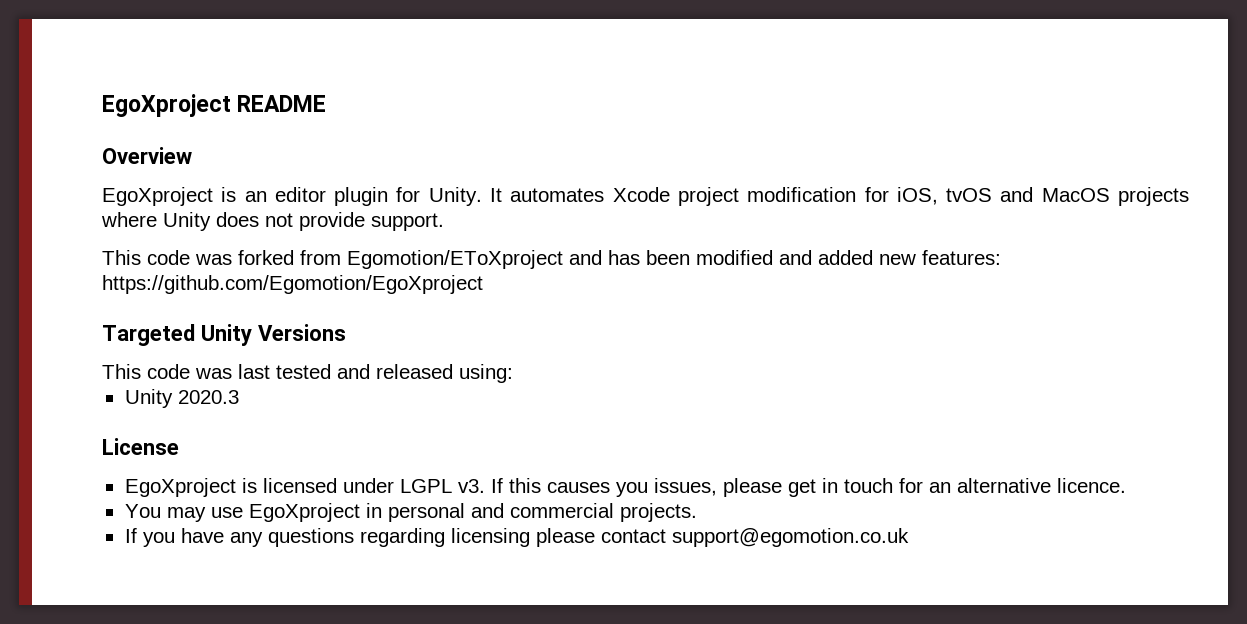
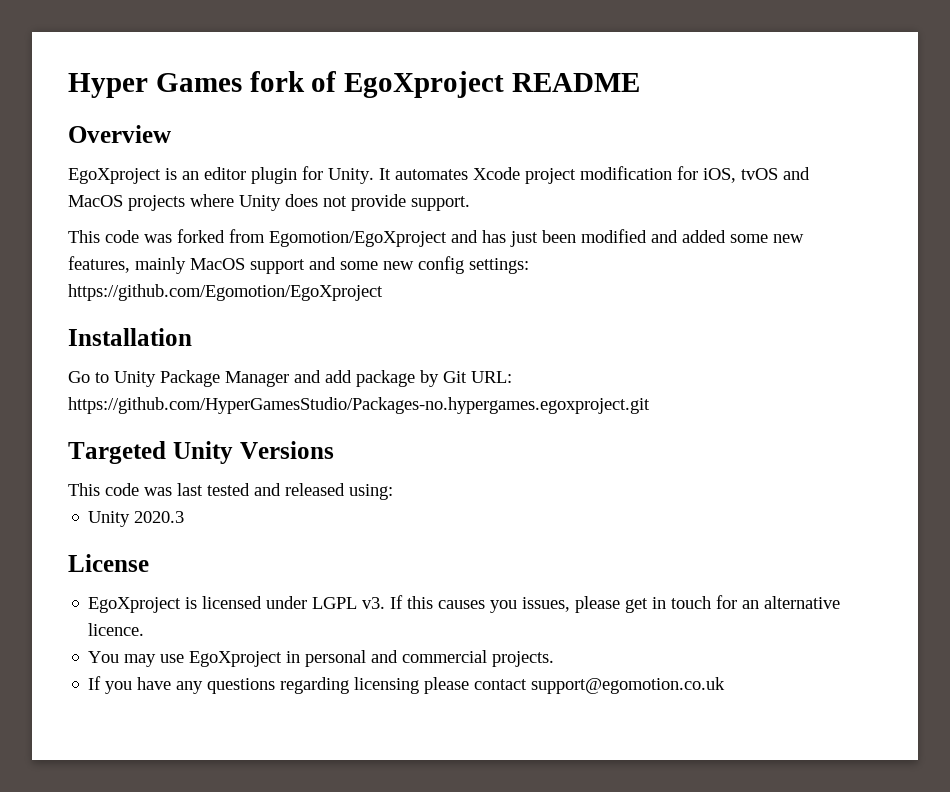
- EgoXproject README
+ Hyper Games fork of EgoXproject README
- This code was forked from Egomotion/EToXproject and has been modified and added new features: https://github.com/Egomotion/EgoXproject
+ This code was forked from Egomotion/EgoXproject and has just been modified and added some new features, mainly MacOS support and some new config settings: https://github.com/Egomotion/EgoXproject
+ Installation
+ Go to Unity Package Manager and add package by Git URL: https://github.com/HyperGamesStudio/Packages-no.hypergames.egoxproject.git

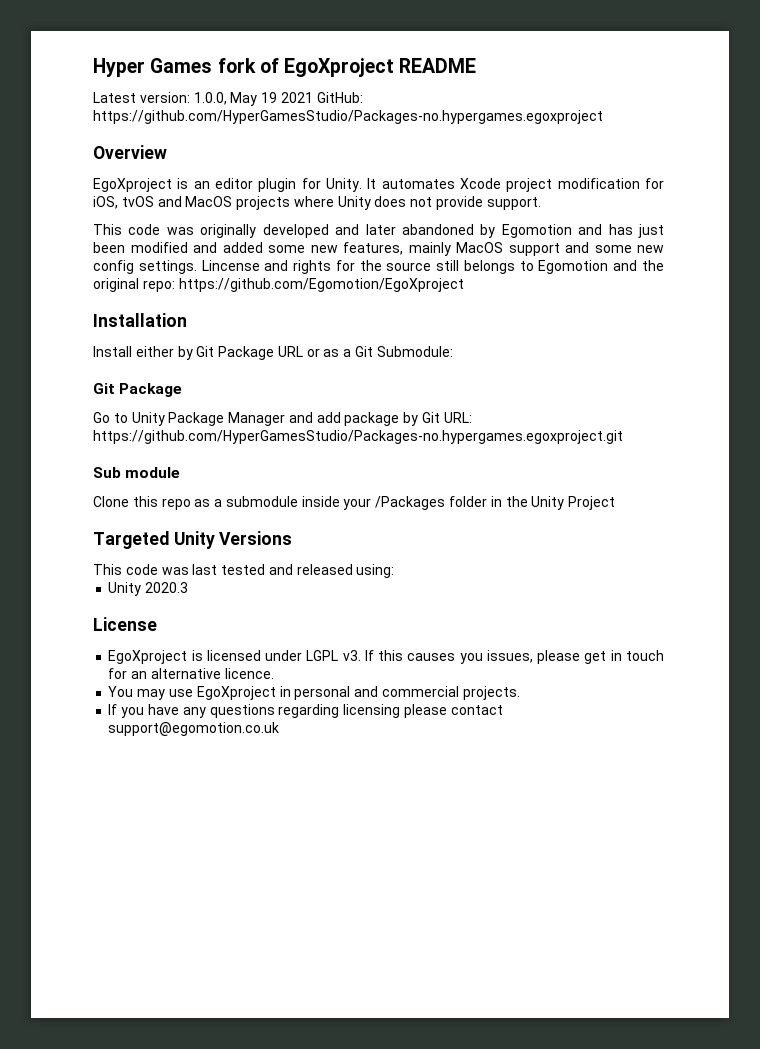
+ Latest version: 1.0.0, May 19 2021 GitHub: https://github.com/HyperGamesStudio/Packages-no.hypergames.egoxproject
- This code was forked from Egomotion/EgoXproject and has just been modified and added some new features, mainly MacOS support and some new config settings: https://github.com/Egomotion/EgoXproject
+ This code was originally developed and later abandoned by Egomotion and has just been modified and added some new features, mainly MacOS support and some new config settings. Lincense and rights for the source still belongs to Egomotion and the original repo: https://github.com/Egomotion/EgoXproject
  Installation
+ Install either by Git Package URL or as a Git Submodule:
+ Git Package
+ Sub module
+ Clone this repo as a submodule inside your /Packages folder in the Unity Project

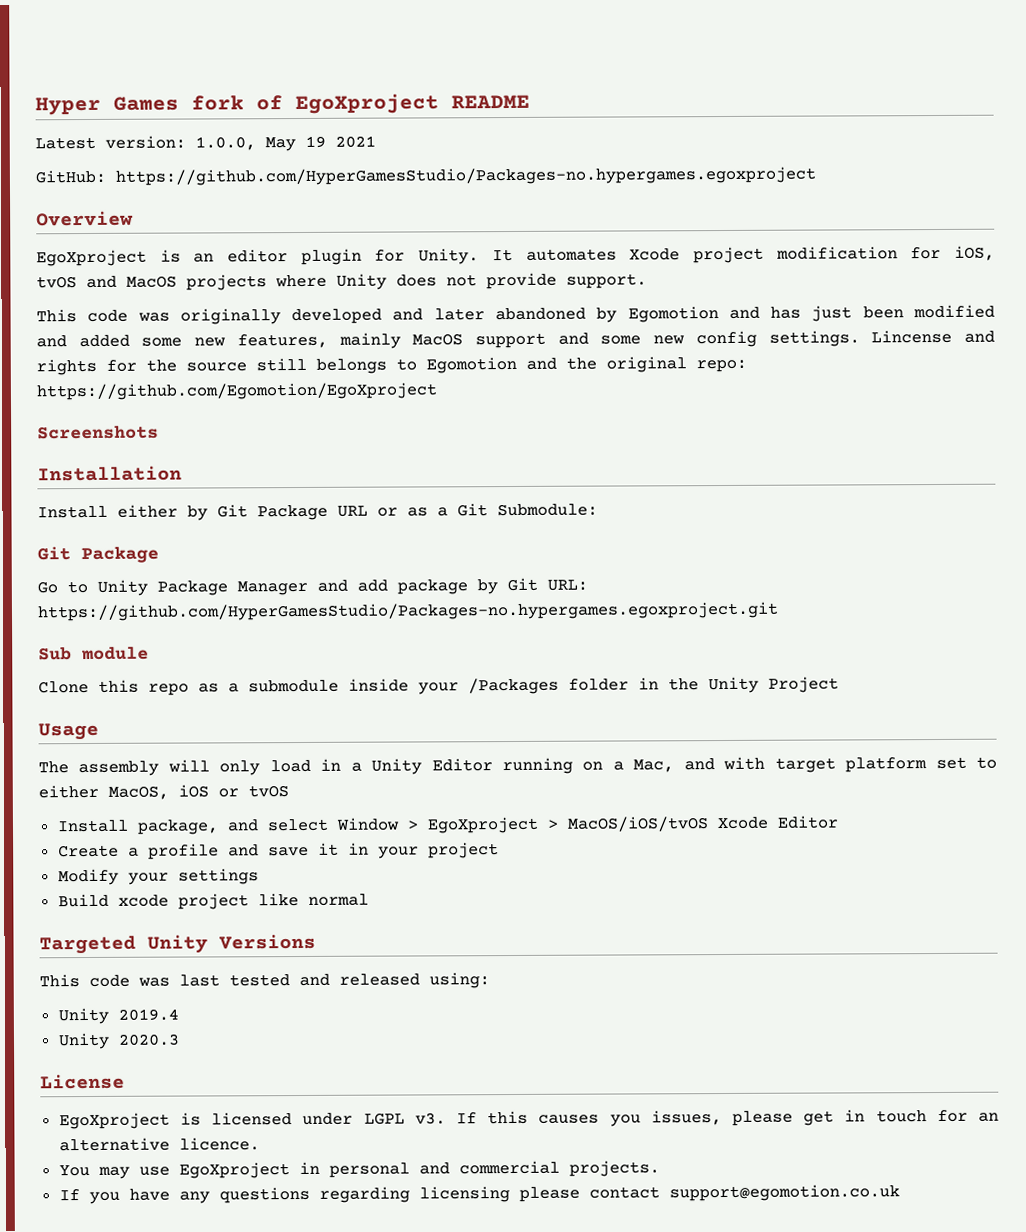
- Latest version: 1.0.0, May 19 2021 GitHub: https://github.com/HyperGamesStudio/Packages-no.hypergames.egoxproject
+ Latest version: 1.0.0, May 19 2021
+ GitHub: https://github.com/HyperGamesStudio/Packages-no.hypergames.egoxproject
+ Screenshots
+ Usage
+ The assembly will only load in a Unity Editor running on a Mac, and with target platform set to either MacOS, iOS or tvOS
+ Install package, and select Window > EgoXproject > MacOS/iOS/tvOS Xcode Editor
+ Create a profile and save it in your project
+ Modify your settings
+ Build xcode project like normal
+ Unity 2019.4

